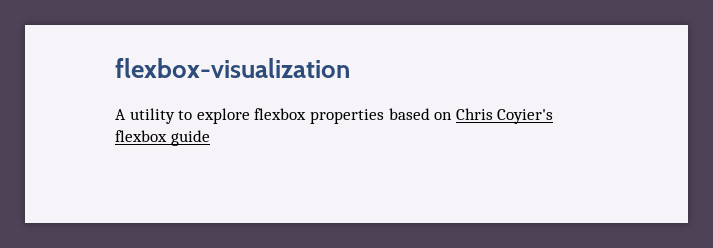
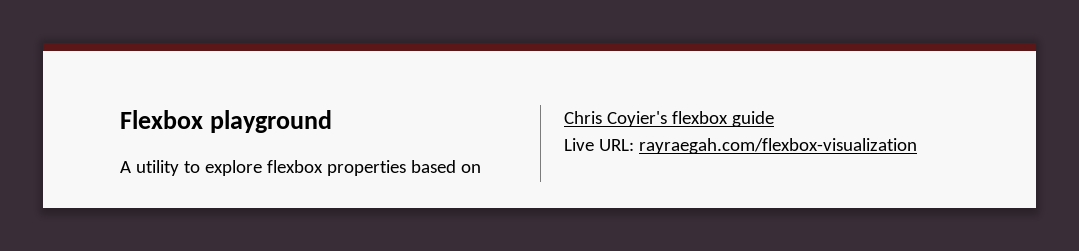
- flexbox-visualization
+ Flexbox playground
+ Live URL: rayraegah.com/flexbox-visualization

